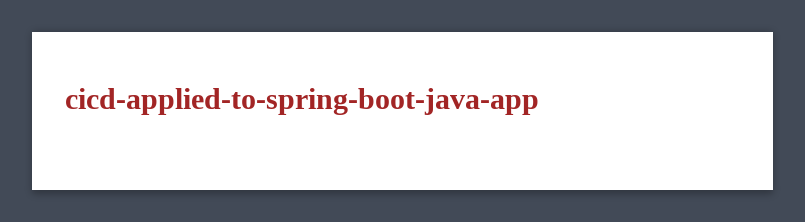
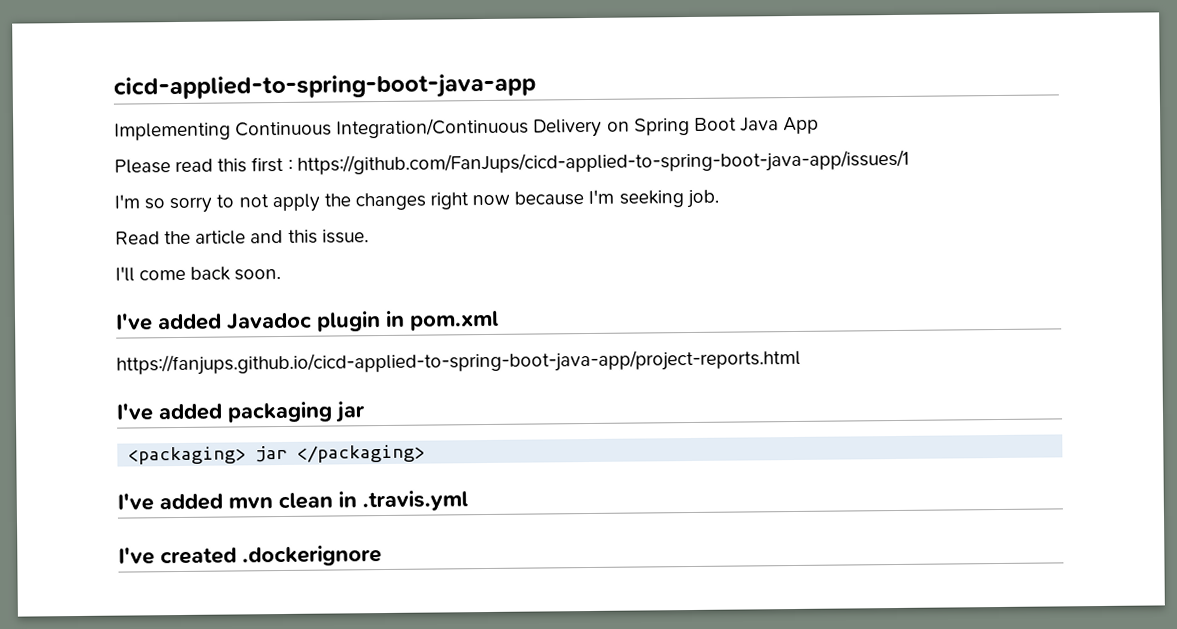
+ Implementing Continuous Integration/Continuous Delivery on Spring Boot Java App
+ Please read this first : https://github.com/FanJups/cicd-applied-to-spring-boot-java-app/issues/1
+ I'm so sorry to not apply the changes right now because I'm seeking job.
+ Read the article and this issue.
+ I'll come back soon.
+ I've added Javadoc plugin in pom.xml
+ https://fanjups.github.io/cicd-applied-to-spring-boot-java-app/project-reports.html
+ I've added packaging jar
+ <packaging> jar </packaging>
+ I've added mvn clean in .travis.yml
+ I've created .dockerignore

